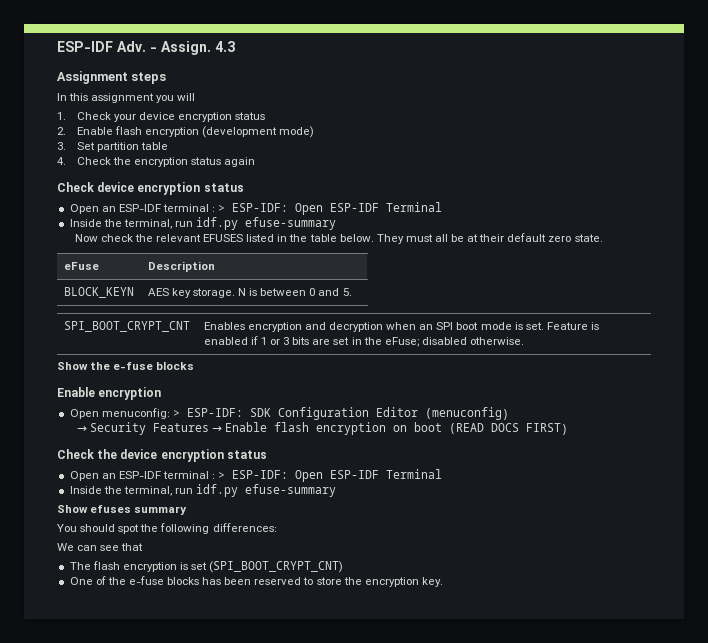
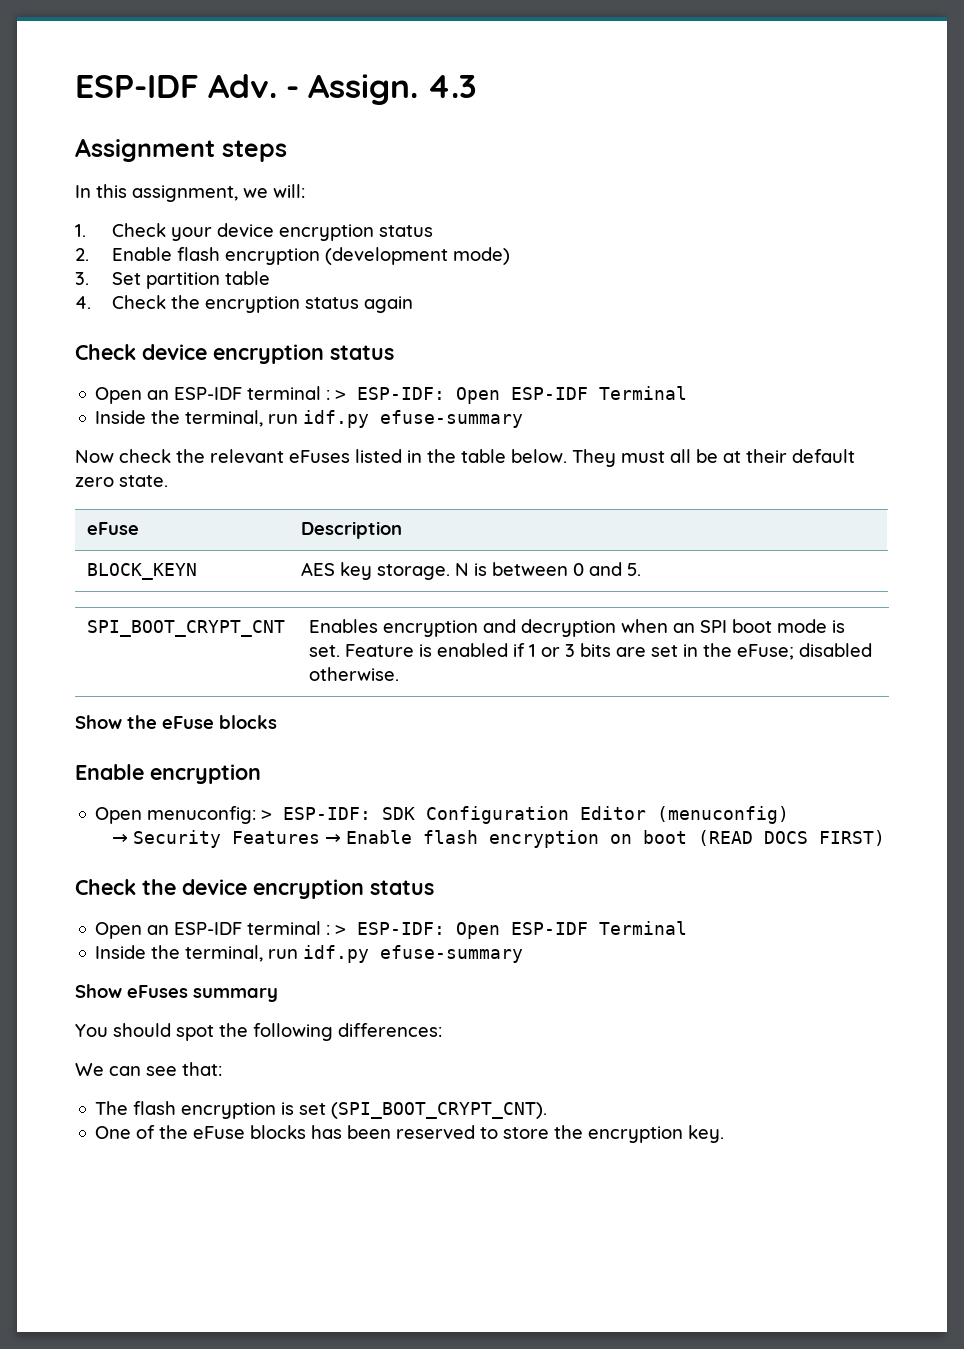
- In this assignment you will
+ In this assignment, we will:
- Now check the relevant EFUSES listed in the table below.
+ Now check the relevant eFuses listed in the table below.
- Show the e-fuse blocks
+ Show the eFuse blocks
- Show efuses summary
+ Show eFuses summary
- We can see that
+ We can see that:
- The flash encryption is set (SPI_BOOT_CRYPT_CNT)
+ The flash encryption is set (SPI_BOOT_CRYPT_CNT).
- One of the e-fuse blocks has been reserved to store the encryption key.
+ One of the eFuse blocks has been reserved to store the encryption key.

